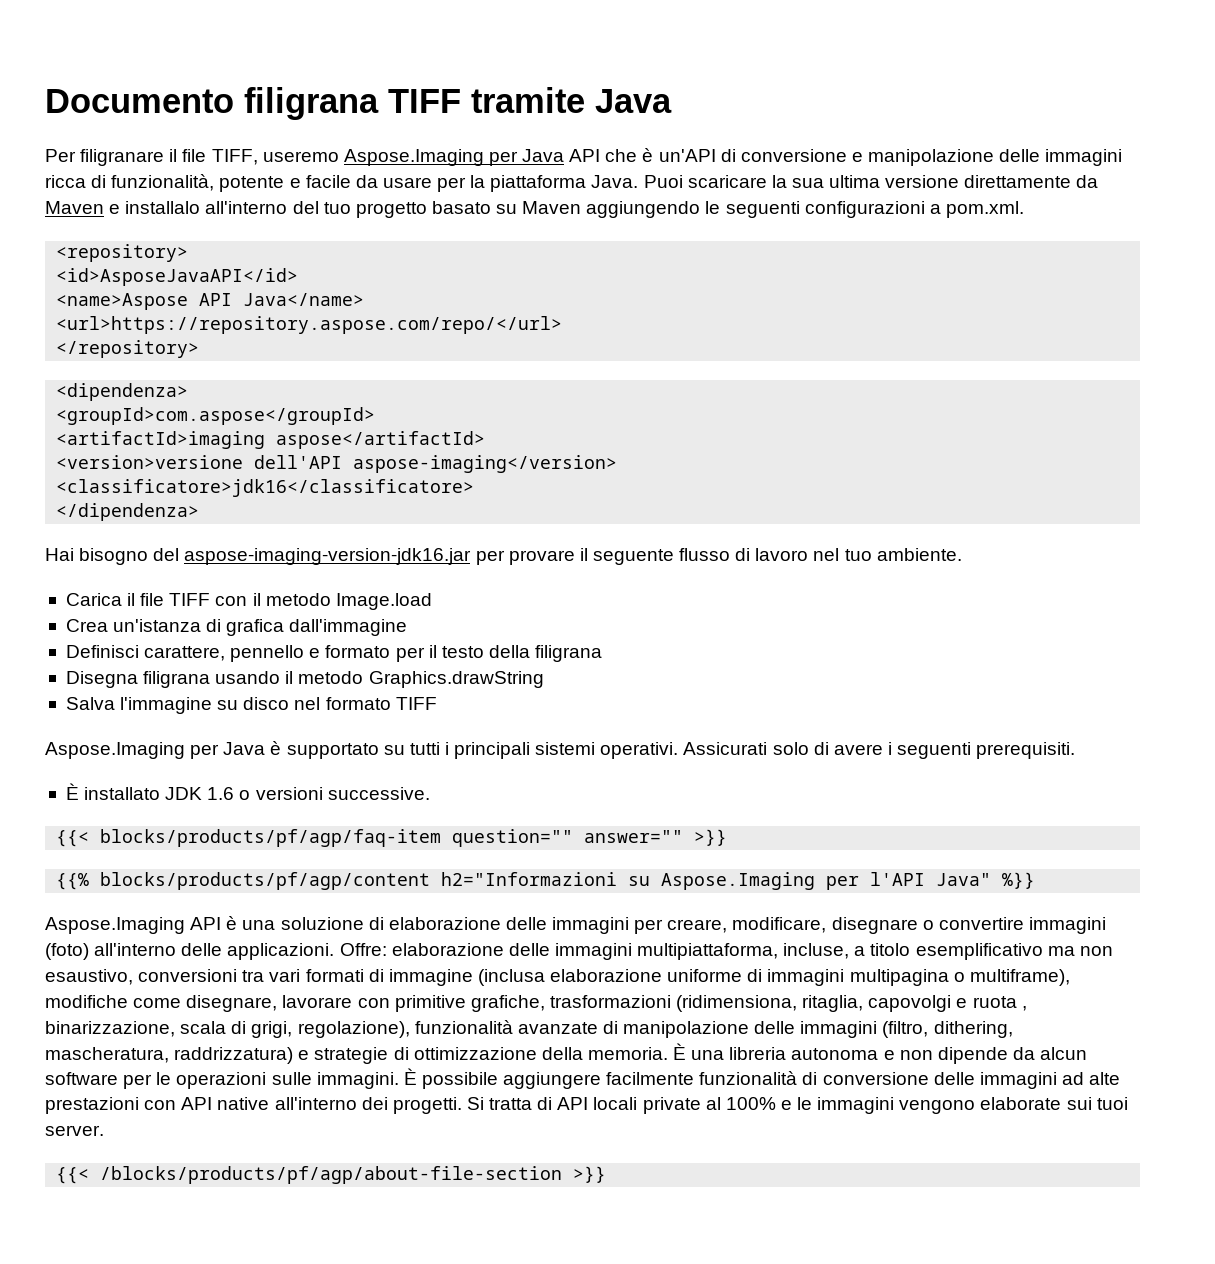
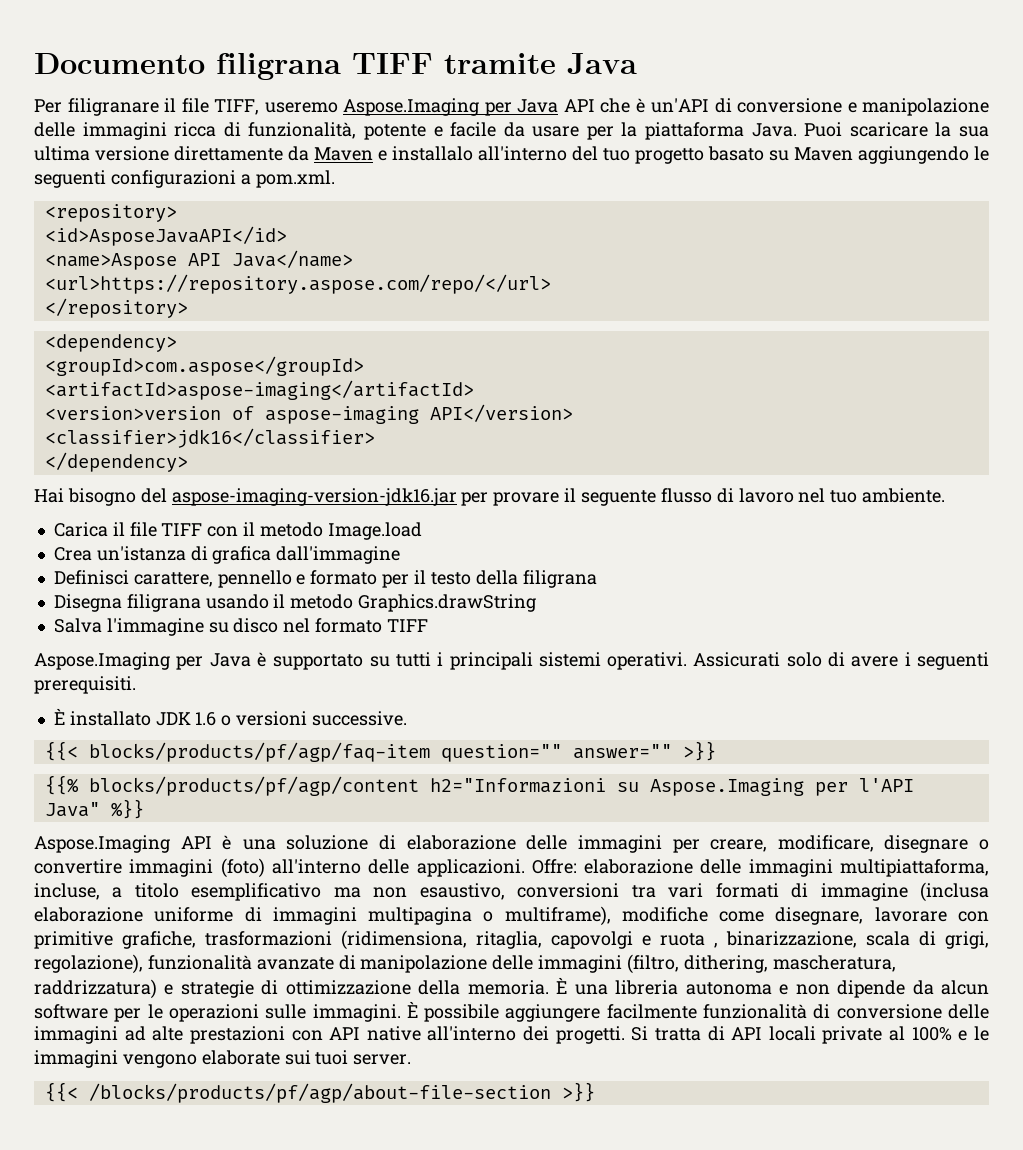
- <dipendenza>
+ <dependency>
- <artifactId>imaging aspose</artifactId>
- <version>versione dell'API aspose-imaging</version>
- <classificatore>jdk16</classificatore>
- </dipendenza>
+ <artifactId>aspose-imaging</artifactId>
+ <version>version of aspose-imaging API</version>
+ <classifier>jdk16</classifier>
+ </dependency>

